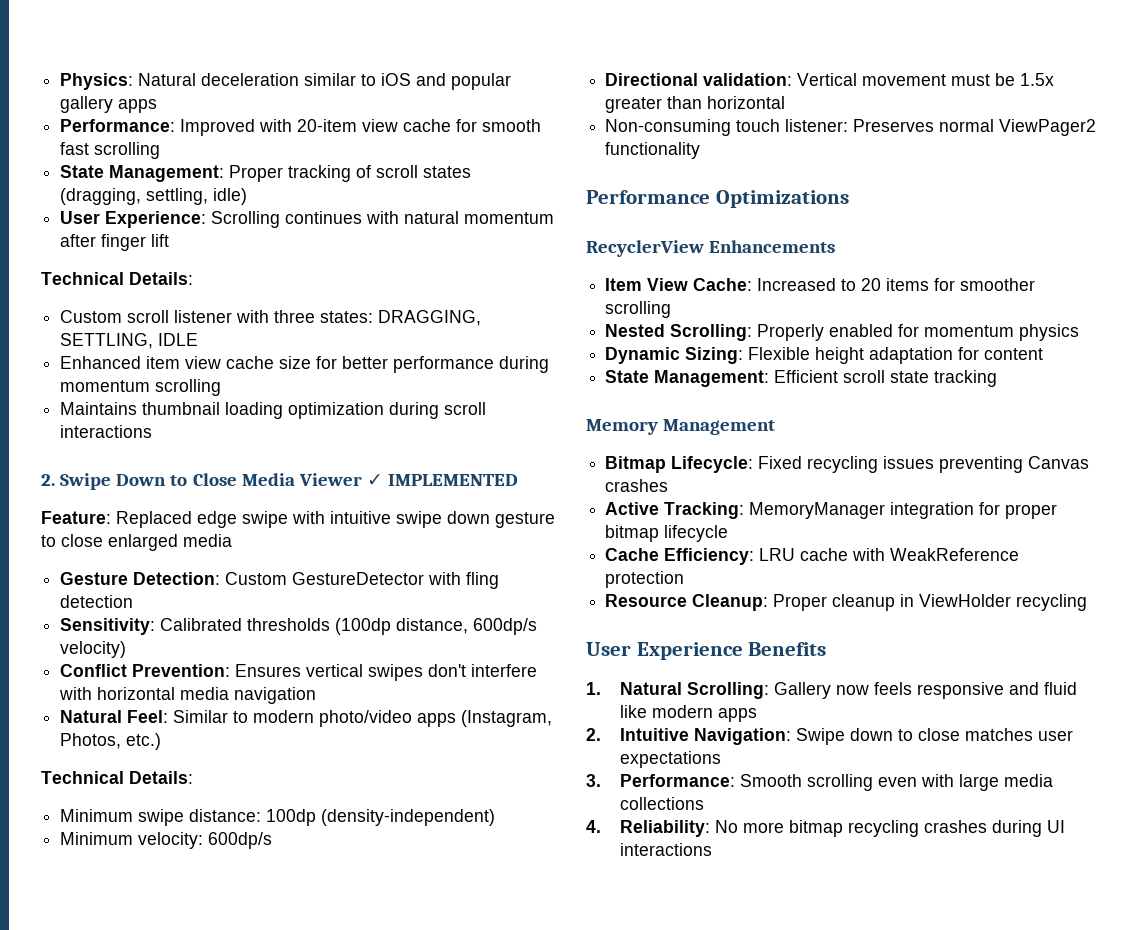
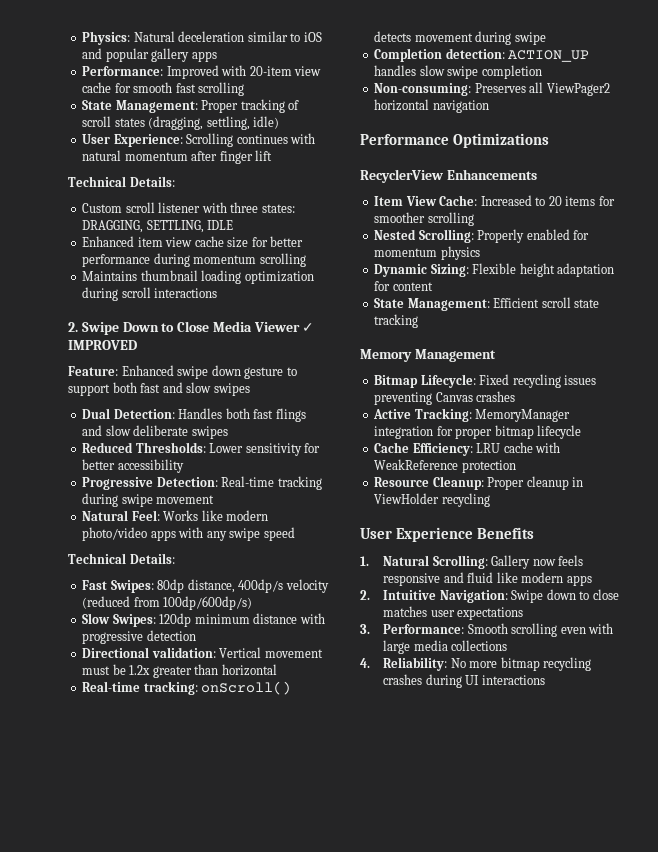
- 2. Swipe Down to Close Media Viewer ✓ IMPLEMENTED
+ 2. Swipe Down to Close Media Viewer ✓ IMPROVED
- Feature: Replaced edge swipe with intuitive swipe down gesture to close enlarged media
- Gesture Detection: Custom GestureDetector with fling detection
- Sensitivity: Calibrated thresholds (100dp distance, 600dp/s velocity)
- Conflict Prevention: Ensures vertical swipes don't interfere with horizontal media navigation
+ Feature: Enhanced swipe down gesture to support both fast and slow swipes
+ Dual Detection: Handles both fast flings and slow deliberate swipes
+ Reduced Thresholds: Lower sensitivity for better accessibility
+ Progressive Detection: Real-time tracking during swipe movement
- Natural Feel: Similar to modern photo/video apps (Instagram, Photos, etc.)
+ Natural Feel: Works like modern photo/video apps with any swipe speed
  Technical Details:
- Minimum swipe distance: 100dp (density-independent)
- Minimum velocity: 600dp/s
+ Fast Swipes: 80dp distance, 400dp/s velocity (reduced from 100dp/600dp/s)
+ Slow Swipes: 120dp minimum distance with progressive detection
- Directional validation: Vertical movement must be 1.5x greater than horizontal
+ Directional validation: Vertical movement must be 1.2x greater than horizontal
- Non-consuming touch listener: Preserves normal ViewPager2 functionality
+ Real-time tracking: onScroll() detects movement during swipe
+ Completion detection: ACTION_UP handles slow swipe completion
+ Non-consuming: Preserves all ViewPager2 horizontal navigation

